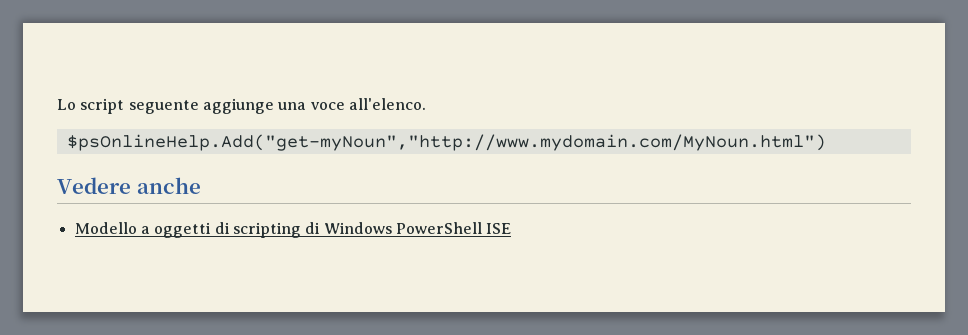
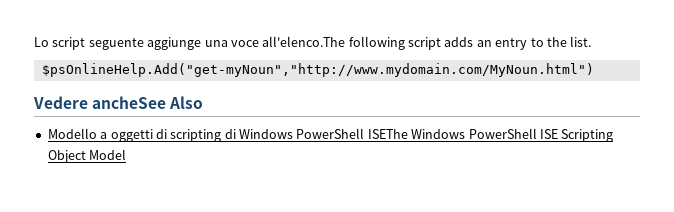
- Lo script seguente aggiunge una voce all'elenco.
+ Lo script seguente aggiunge una voce all'elenco.The following script adds an entry to the list.
- Vedere anche
+ Vedere ancheSee Also
- Modello a oggetti di scripting di Windows PowerShell ISE
+ Modello a oggetti di scripting di Windows PowerShell ISEThe Windows PowerShell ISE Scripting Object Model

